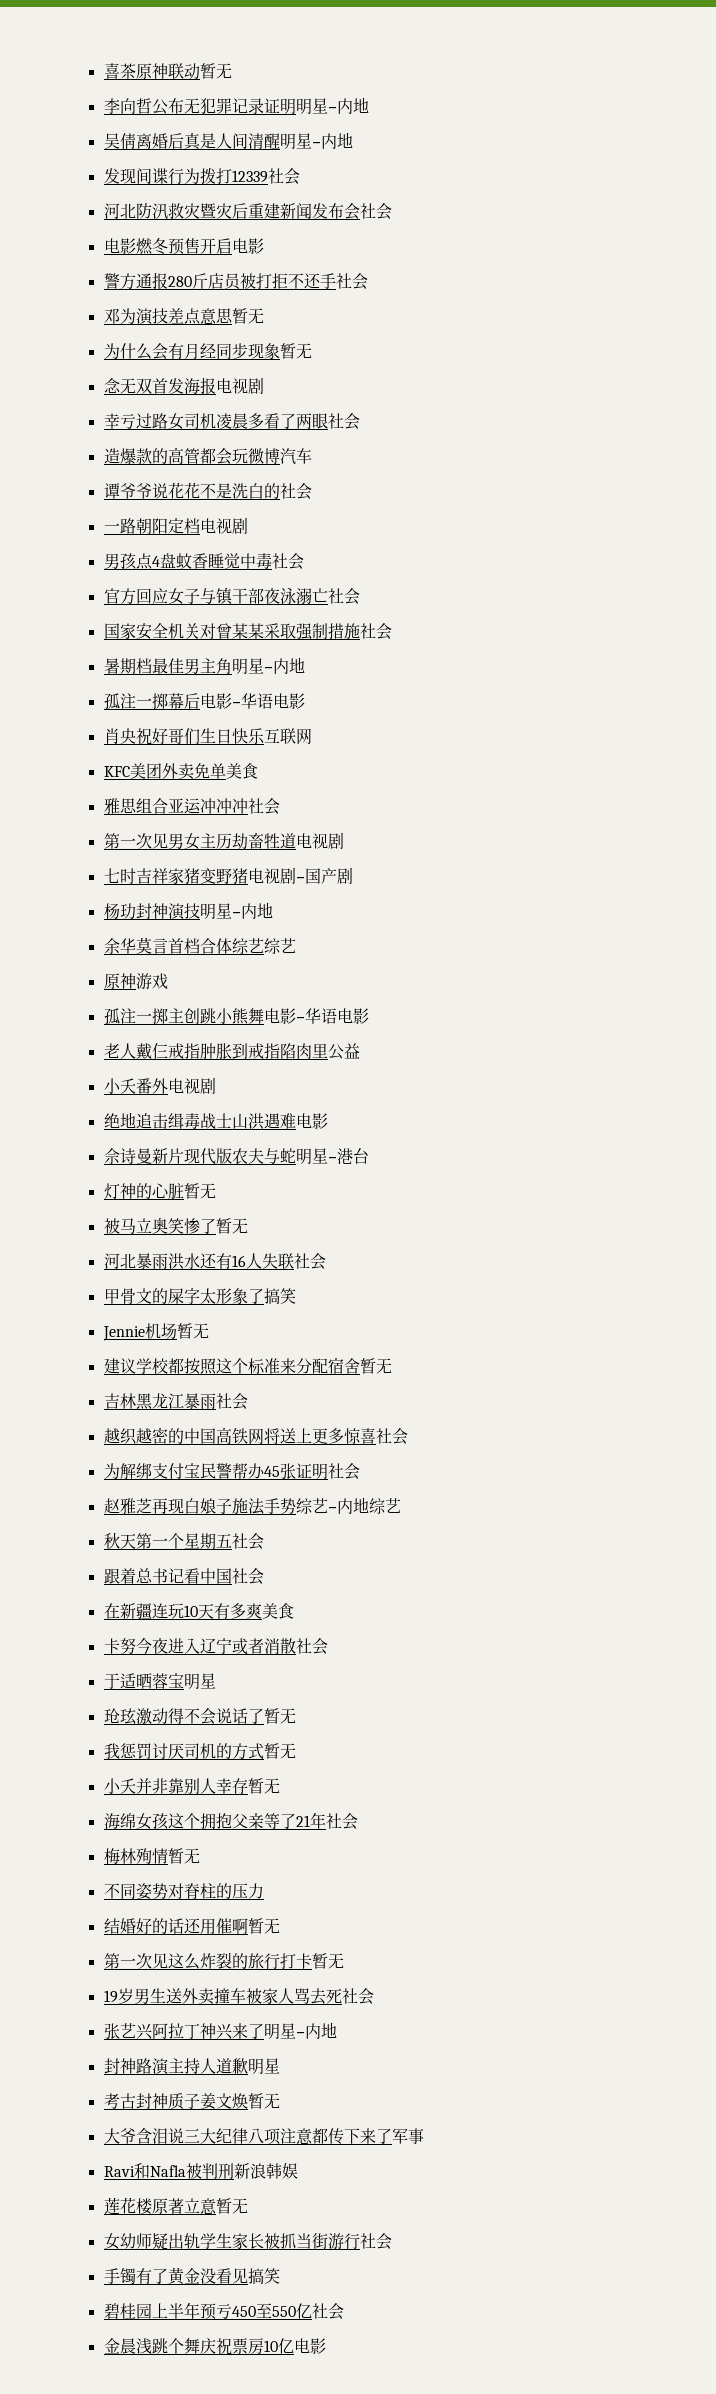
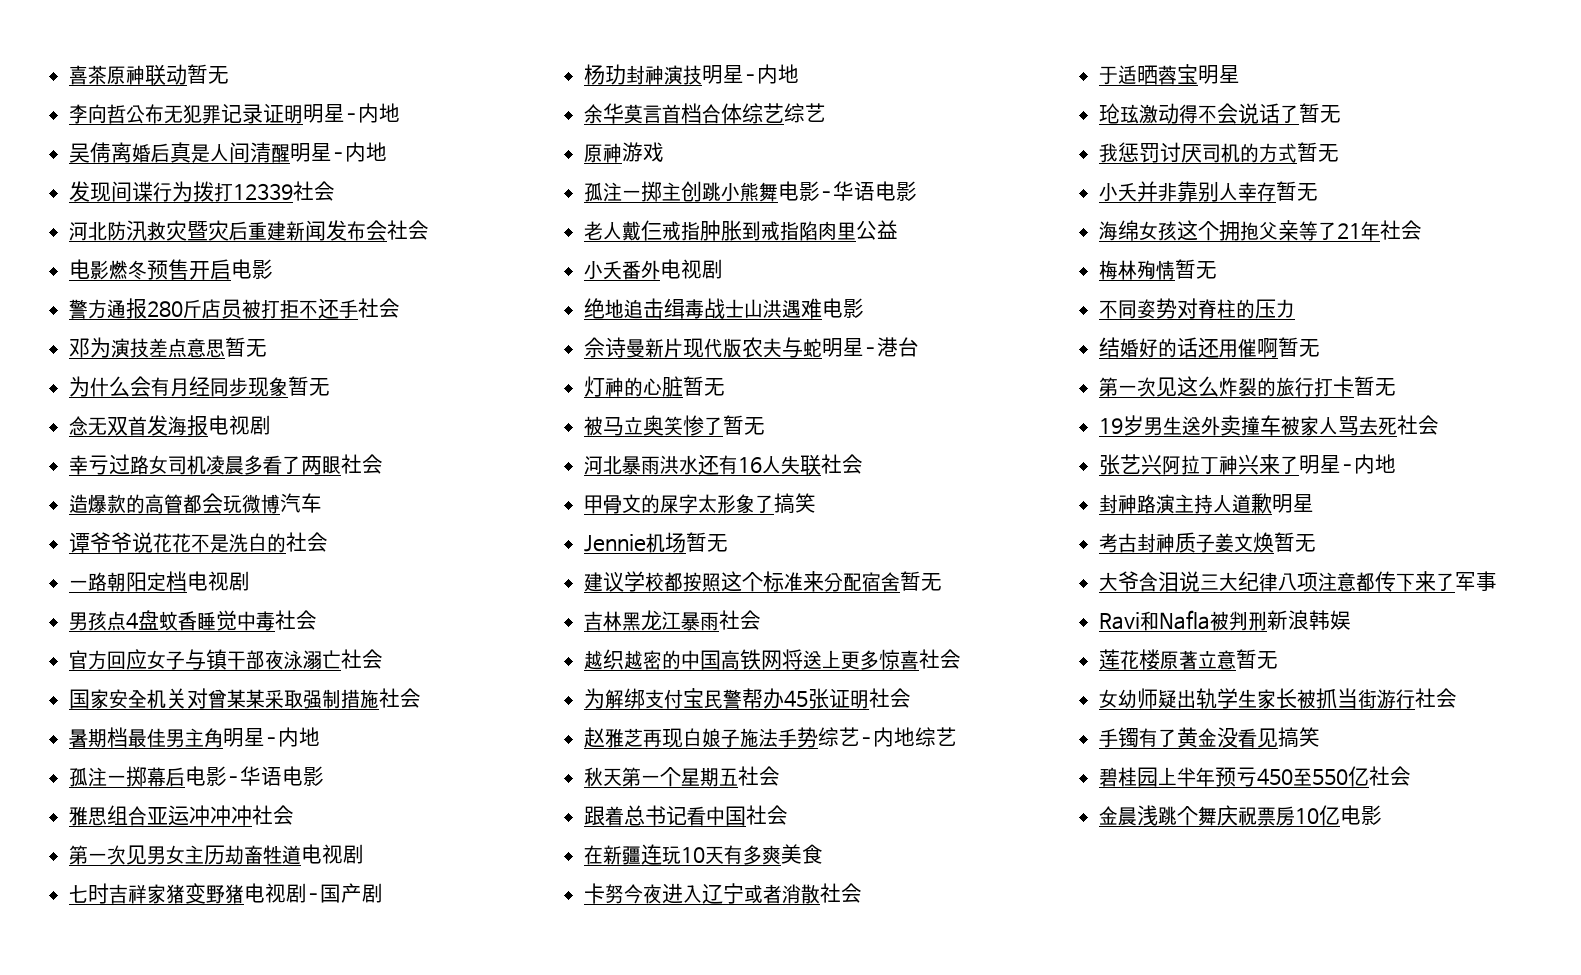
- 肖央祝好哥们生日快乐互联网
- KFC美团外卖免单美食

